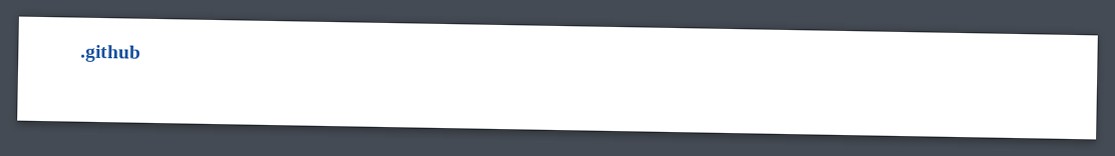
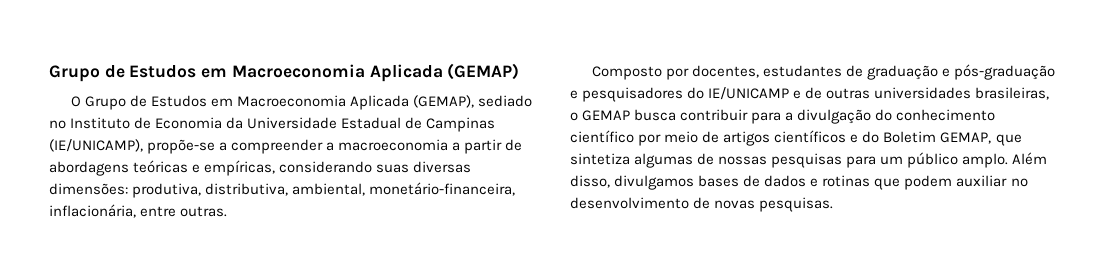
- .github
+ Grupo de Estudos em Macroeconomia Aplicada (GEMAP)
+ O Grupo de Estudos em Macroeconomia Aplicada (GEMAP), sediado no Instituto de Economia da Universidade Estadual de Campinas (IE/UNICAMP), propõe-se a compreender a macroeconomia a partir de abordagens teóricas e empíricas, considerando suas diversas dimensões: produtiva, distributiva, ambiental, monetário-financeira, inflacionária, entre outras.
+ Composto por docentes, estudantes de graduação e pós-graduação e pesquisadores do IE/UNICAMP e de outras universidades brasileiras, o GEMAP busca contribuir para a divulgação do conhecimento científico por meio de artigos científicos e do Boletim GEMAP, que sintetiza algumas de nossas pesquisas para um público amplo. Além disso, divulgamos bases de dados e rotinas que podem auxiliar no desenvolvimento de novas pesquisas.

